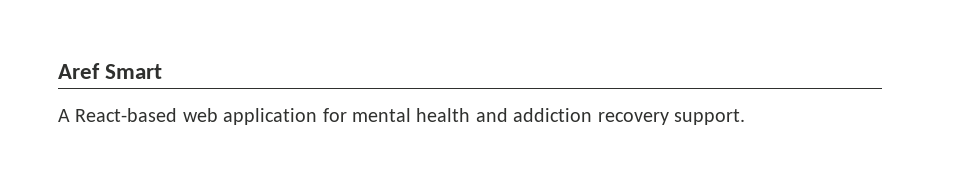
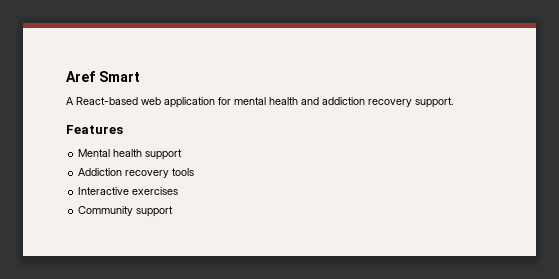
+ Features
+ Mental health support
+ Addiction recovery tools
+ Interactive exercises
+ Community support

